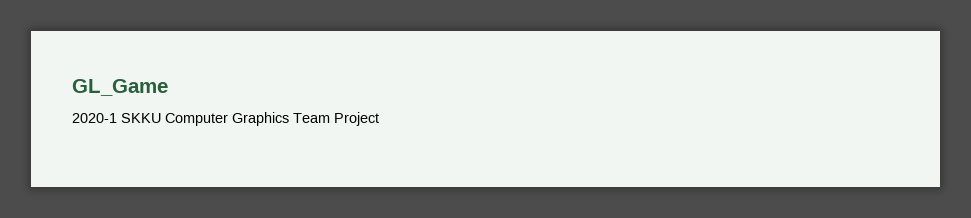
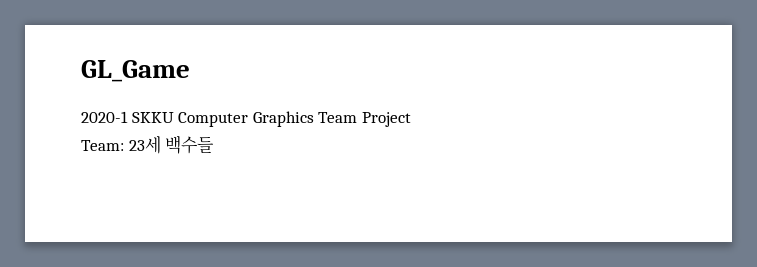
+ Team: 23세 백수들

